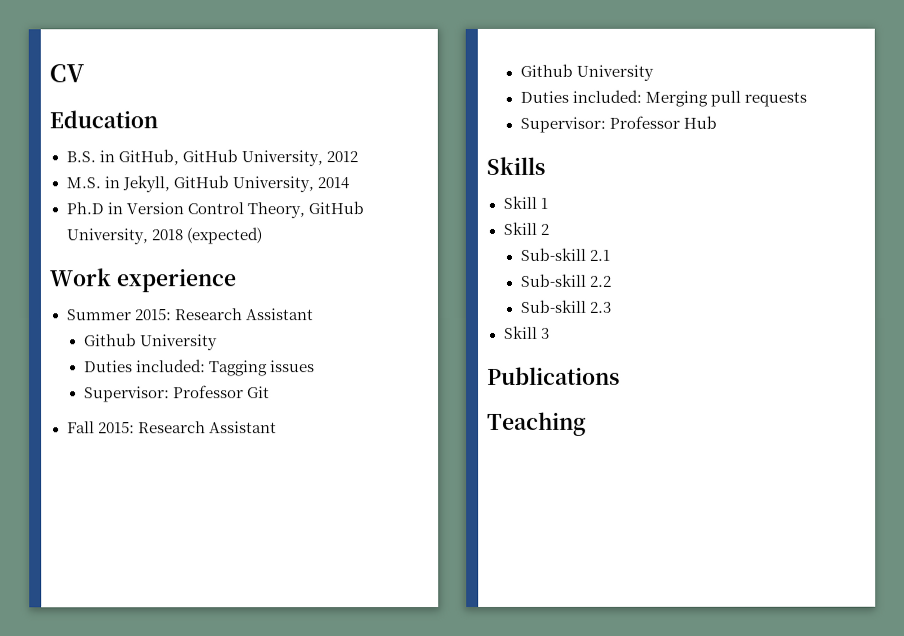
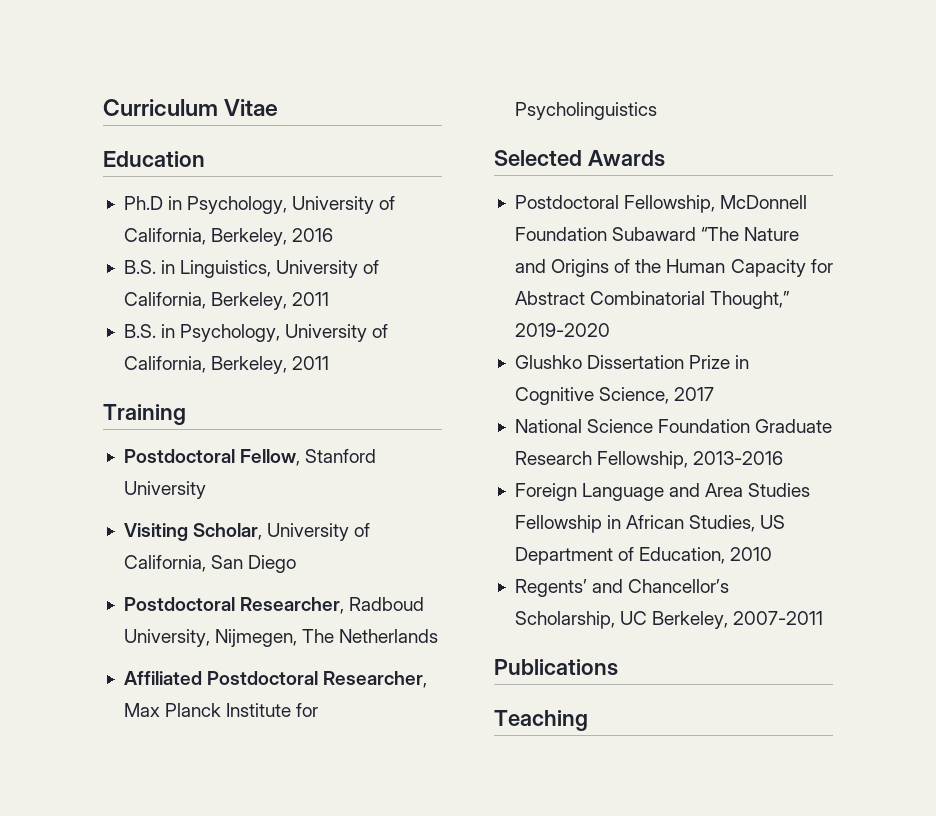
- CV
+ Curriculum Vitae
- B.S. in GitHub, GitHub University, 2012
- M.S. in Jekyll, GitHub University, 2014
- Ph.D in Version Control Theory, GitHub University, 2018 (expected)
- Work experience
- Summer 2015: Research Assistant
- Github University
- Duties included: Tagging issues
- Supervisor: Professor Git
- Fall 2015: Research Assistant
- Github University
- Duties included: Merging pull requests
- Supervisor: Professor Hub
- Skills
- Skill 1
- Skill 2
- Sub-skill 2.1
- Sub-skill 2.2
- Sub-skill 2.3
- Skill 3
+ Ph.D in Psychology, University of California, Berkeley, 2016
+ B.S. in Linguistics, University of California, Berkeley, 2011
+ B.S. in Psychology, University of California, Berkeley, 2011
+ Training
+ Postdoctoral Fellow, Stanford University
+ Visiting Scholar, University of California, San Diego
+ Postdoctoral Researcher, Radboud University, Nijmegen, The Netherlands
+ Affiliated Postdoctoral Researcher, Max Planck Institute for Psycholinguistics
+ Selected Awards
+ Postdoctoral Fellowship, McDonnell Foundation Subaward “The Nature and Origins of the Human Capacity for Abstract Combinatorial Thought,” 2019-2020
+ Glushko Dissertation Prize in Cognitive Science, 2017
+ National Science Foundation Graduate Research Fellowship, 2013-2016
+ Foreign Language and Area Studies Fellowship in African Studies, US Department of Education, 2010
+ Regents’ and Chancellor’s Scholarship, UC Berkeley, 2007-2011

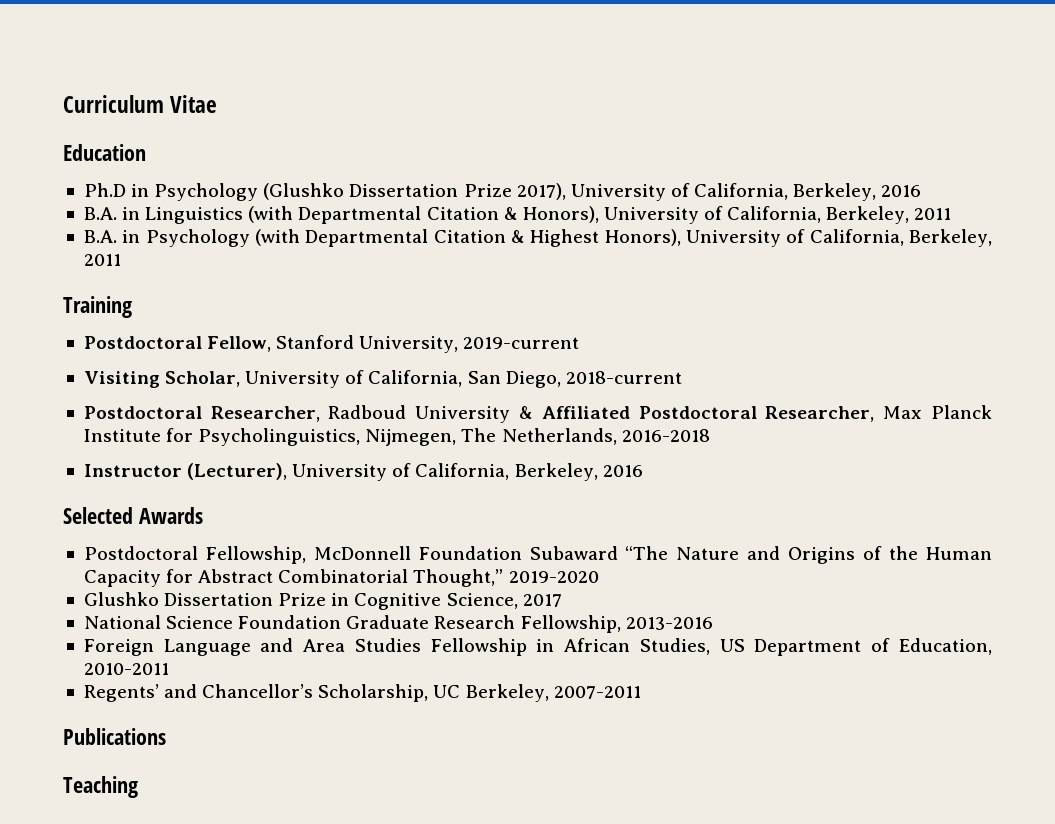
- Ph.D in Psychology, University of California, Berkeley, 2016
- B.S. in Linguistics, University of California, Berkeley, 2011
- B.S. in Psychology, University of California, Berkeley, 2011
+ Ph.D in Psychology (Glushko Dissertation Prize 2017), University of California, Berkeley, 2016
+ B.A. in Linguistics (with Departmental Citation & Honors), University of California, Berkeley, 2011
+ B.A. in Psychology (with Departmental Citation & Highest Honors), University of California, Berkeley, 2011
- Postdoctoral Fellow, Stanford University
+ Postdoctoral Fellow, Stanford University, 2019-current
- Visiting Scholar, University of California, San Diego
+ Visiting Scholar, University of California, San Diego, 2018-current
- Postdoctoral Researcher, Radboud University, Nijmegen, The Netherlands
- Affiliated Postdoctoral Researcher, Max Planck Institute for Psycholinguistics
+ Postdoctoral Researcher, Radboud University & Affiliated Postdoctoral Researcher, Max Planck Institute for Psycholinguistics, Nijmegen, The Netherlands, 2016-2018
+ Instructor (Lecturer), University of California, Berkeley, 2016
- Foreign Language and Area Studies Fellowship in African Studies, US Department of Education, 2010
+ Foreign Language and Area Studies Fellowship in African Studies, US Department of Education, 2010-2011

